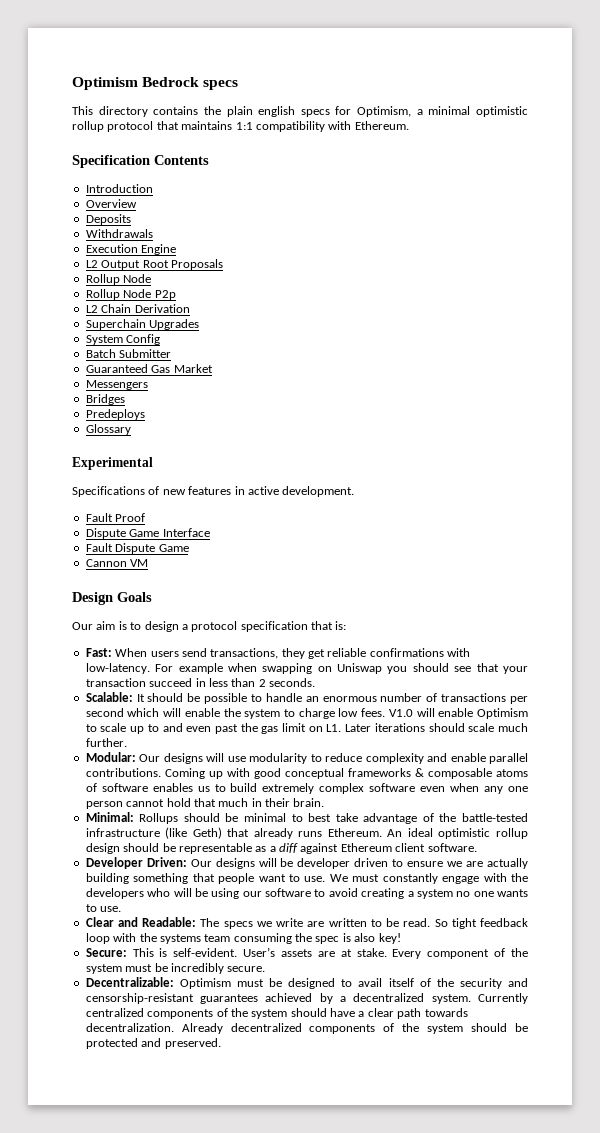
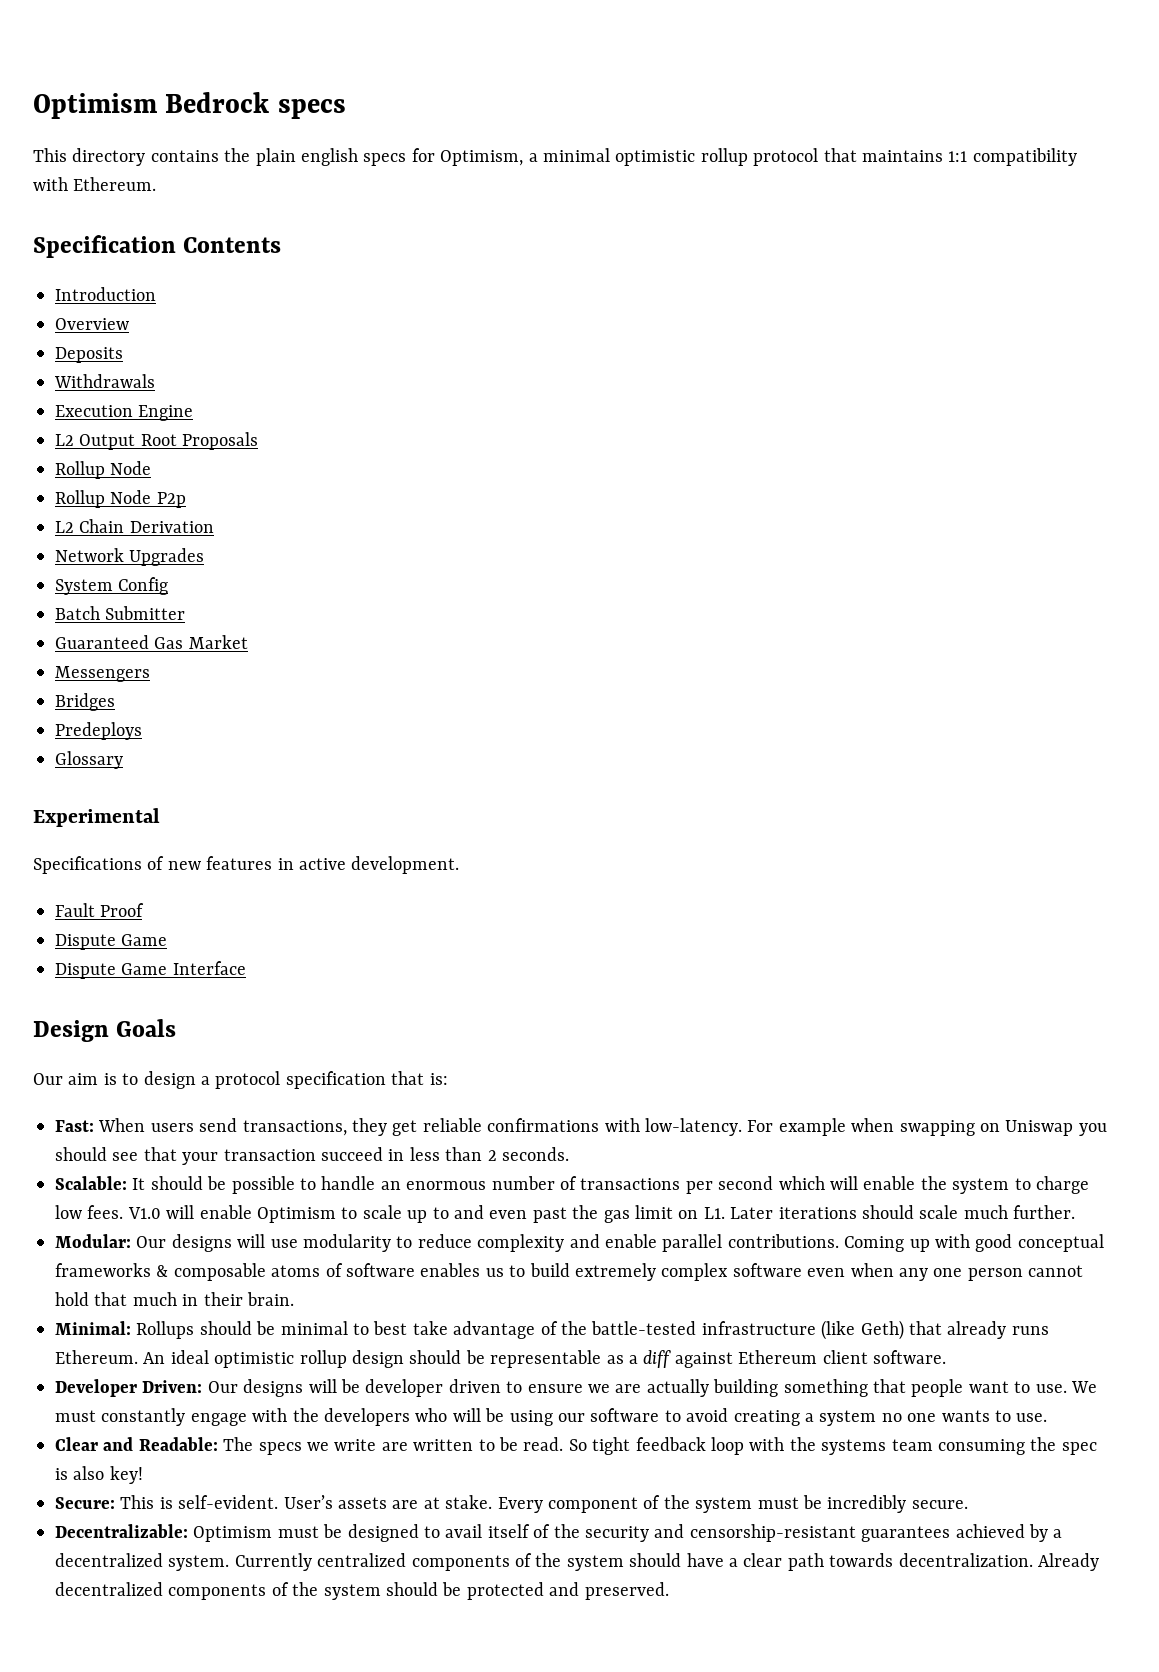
- Superchain Upgrades
+ Network Upgrades
  Fault Proof
+ Dispute Game
  Dispute Game Interface
- Fault Dispute Game
- Cannon VM

